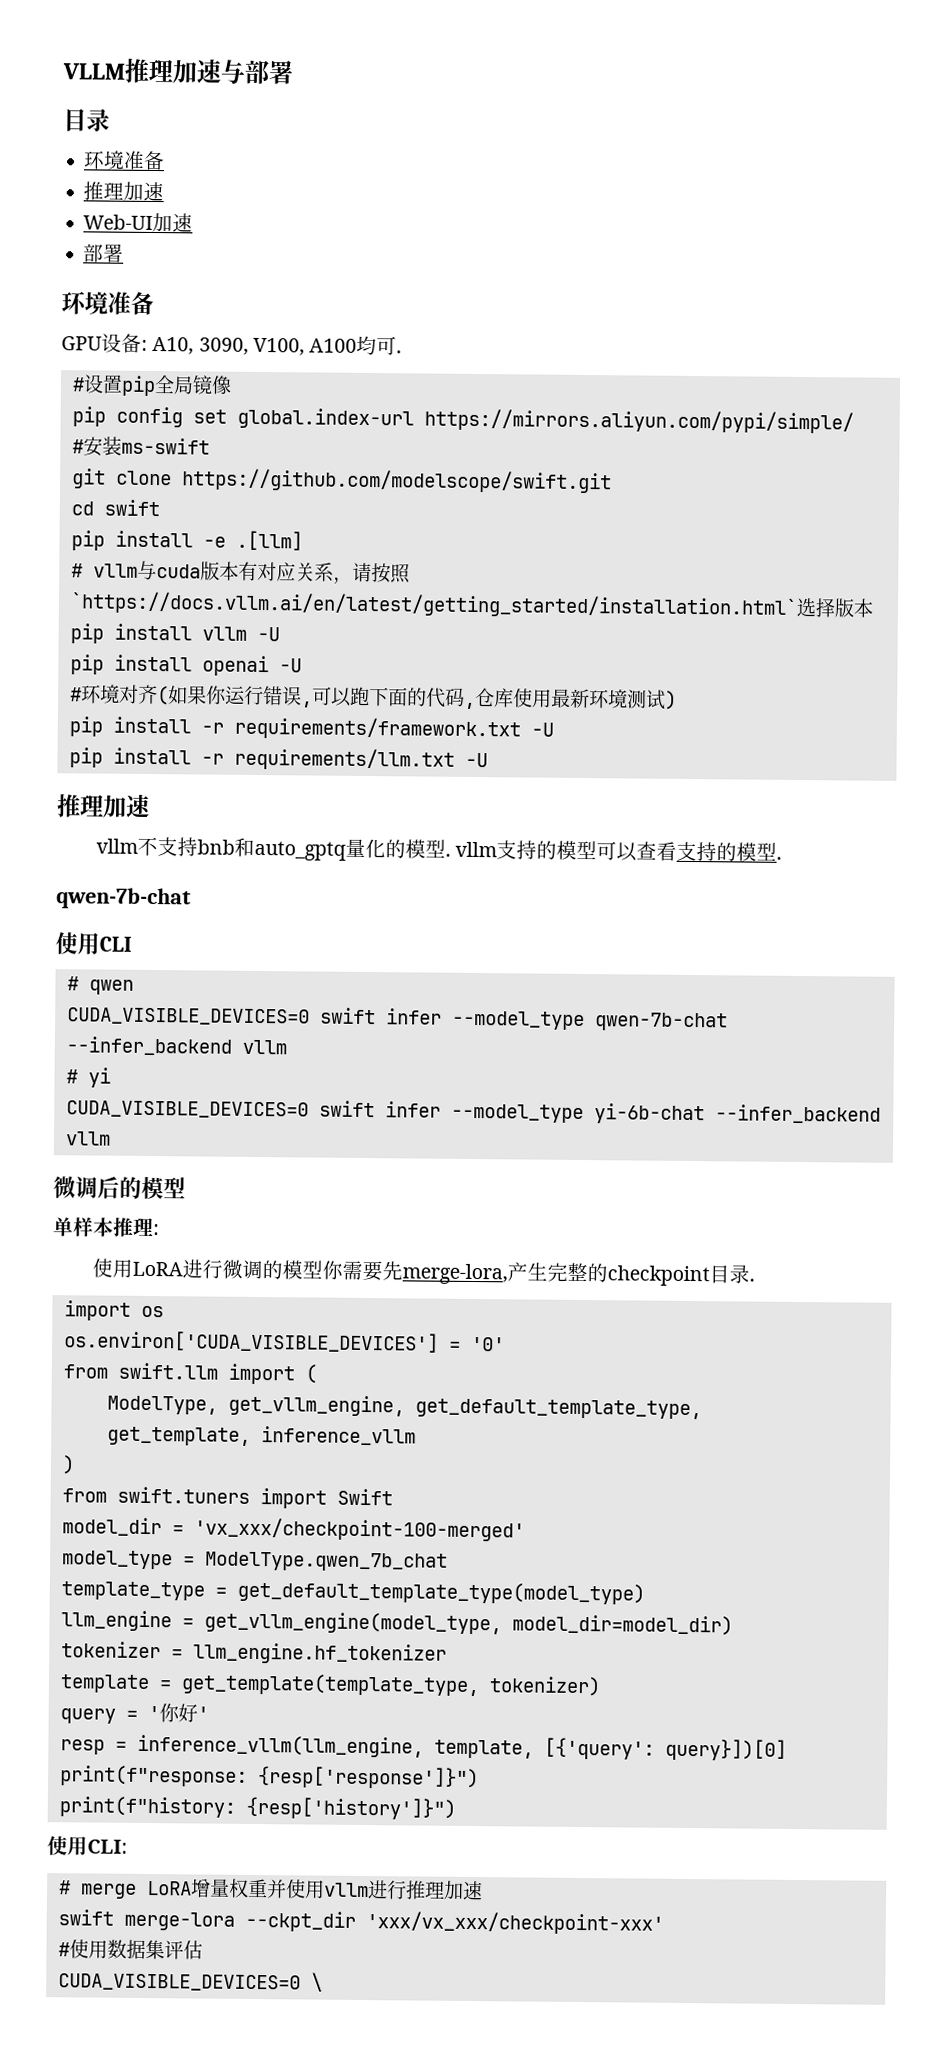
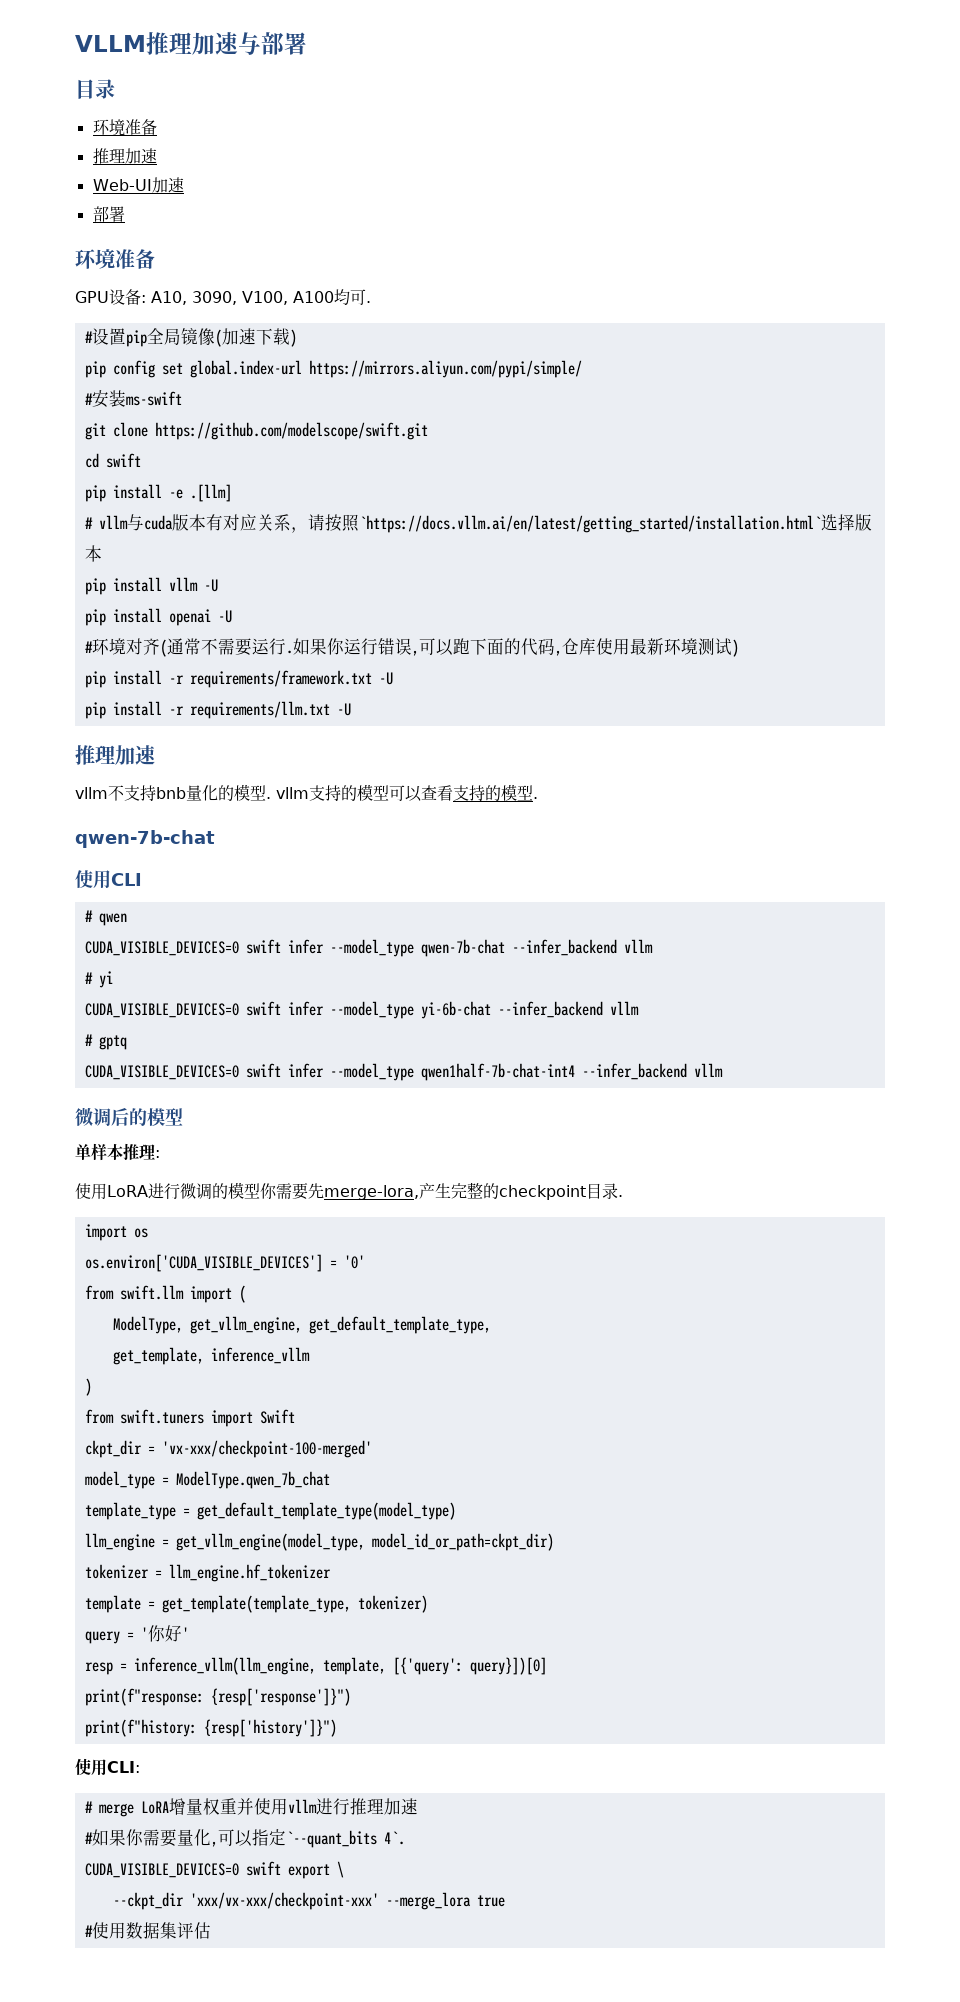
- #设置pip全局镜像
+ #设置pip全局镜像(加速下载)
- #环境对齐(如果你运行错误,可以跑下面的代码,仓库使用最新环境测试)
+ #环境对齐(通常不需要运行.如果你运行错误,可以跑下面的代码,仓库使用最新环境测试)
- vllm不支持bnb和auto_gptq量化的模型. vllm支持的模型可以查看支持的模型.
+ vllm不支持bnb量化的模型. vllm支持的模型可以查看支持的模型.
+ # gptq
+ CUDA_VISIBLE_DEVICES=0 swift infer --model_type qwen1half-7b-chat-int4 --infer_backend vllm
- model_dir = 'vx_xxx/checkpoint-100-merged'
+ ckpt_dir = 'vx-xxx/checkpoint-100-merged'
- llm_engine = get_vllm_engine(model_type, model_dir=model_dir)
+ llm_engine = get_vllm_engine(model_type, model_id_or_path=ckpt_dir)
- swift merge-lora --ckpt_dir 'xxx/vx_xxx/checkpoint-xxx'
+ #如果你需要量化,可以指定`--quant_bits 4`.
+ CUDA_VISIBLE_DEVICES=0 swift export \
+ --ckpt_dir 'xxx/vx-xxx/checkpoint-xxx' --merge_lora true
- CUDA_VISIBLE_DEVICES=0 \

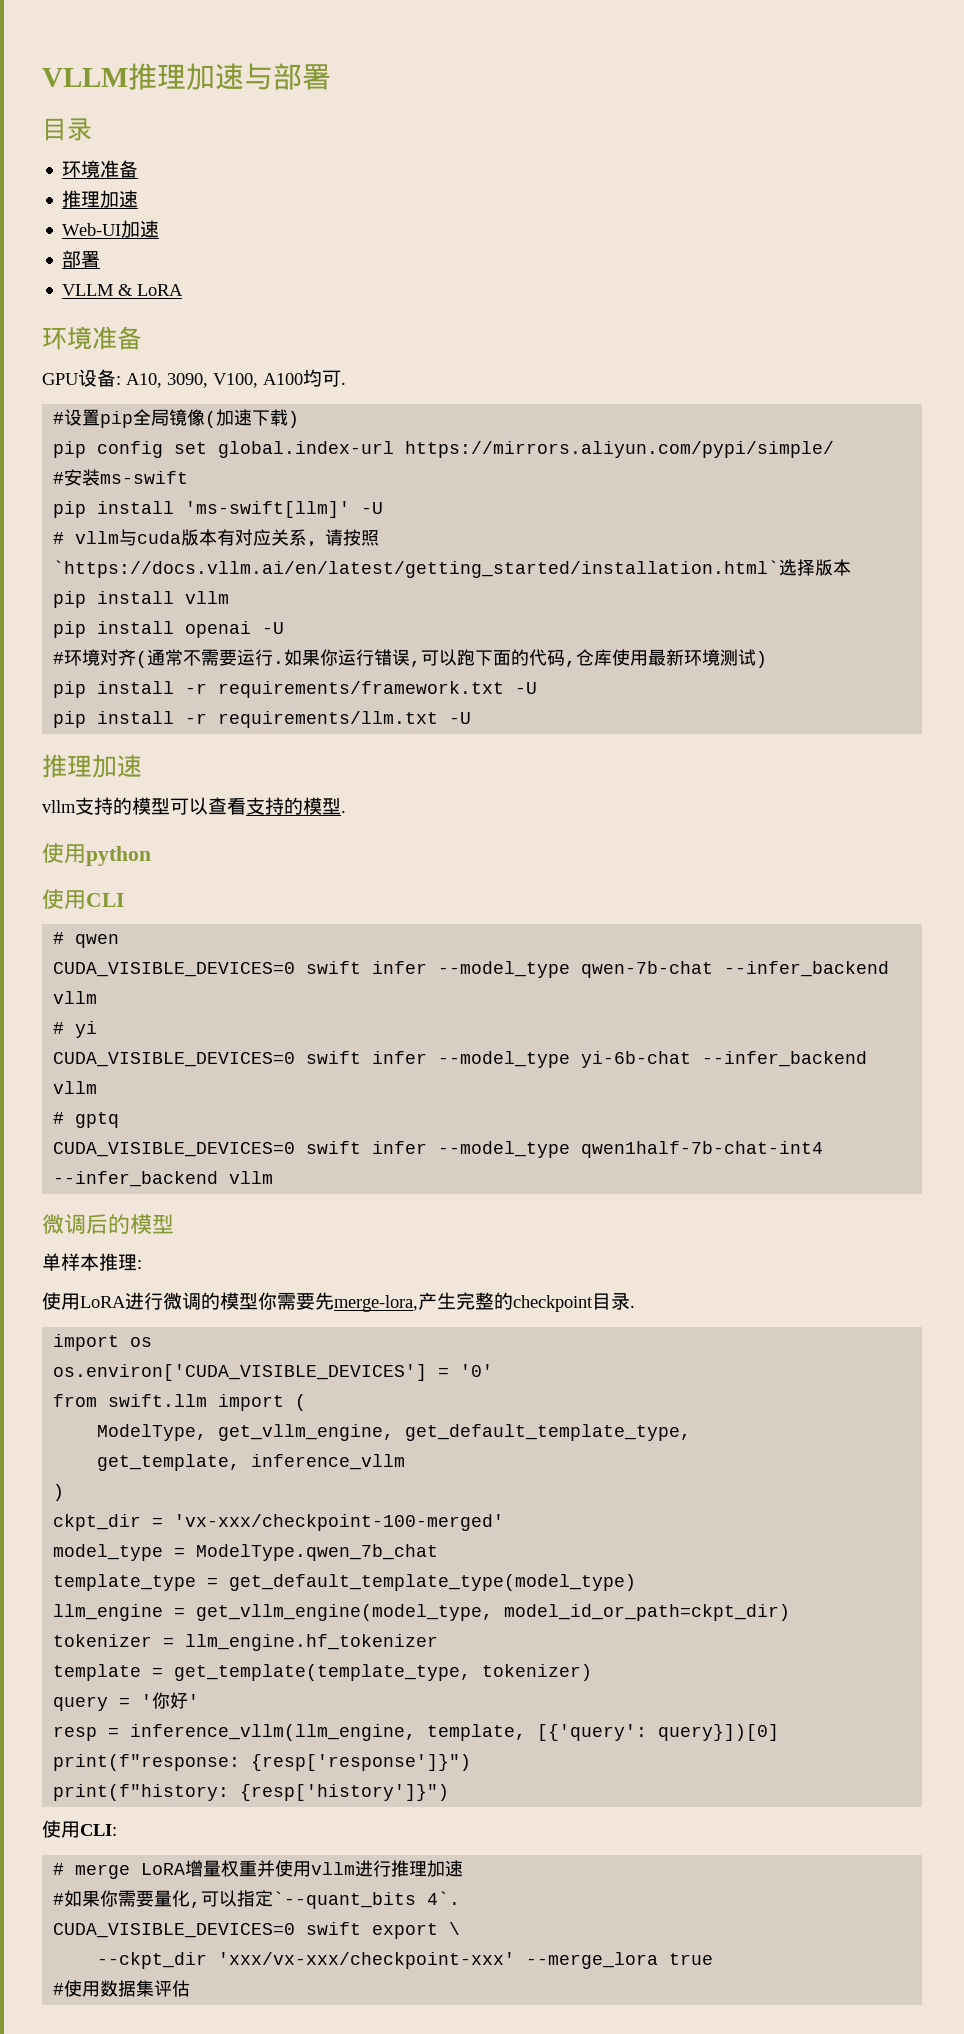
+ VLLM & LoRA
- git clone https://github.com/modelscope/swift.git
- cd swift
- pip install -e .[llm]
+ pip install 'ms-swift[llm]' -U
- pip install vllm -U
+ pip install vllm
- vllm不支持bnb量化的模型. vllm支持的模型可以查看支持的模型.
- qwen-7b-chat
+ vllm支持的模型可以查看支持的模型.
+ 使用python
- from swift.tuners import Swift

